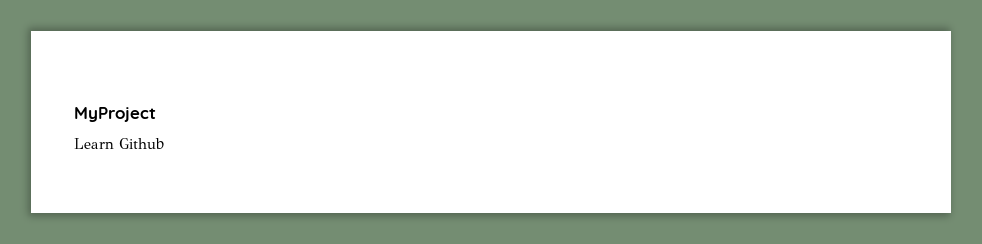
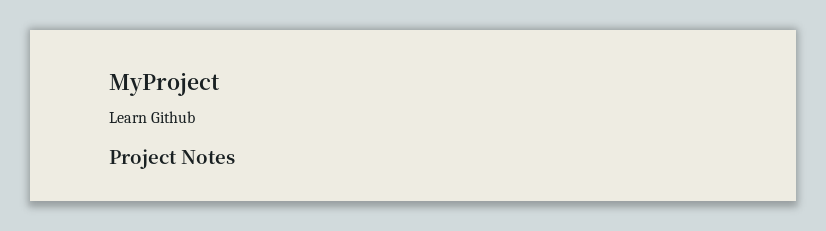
+ Project Notes

